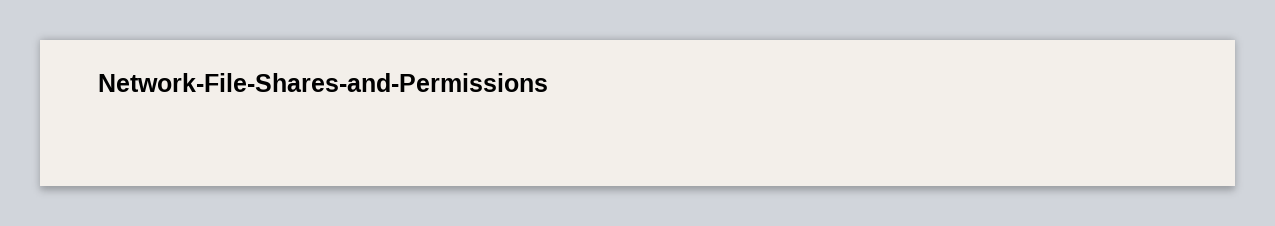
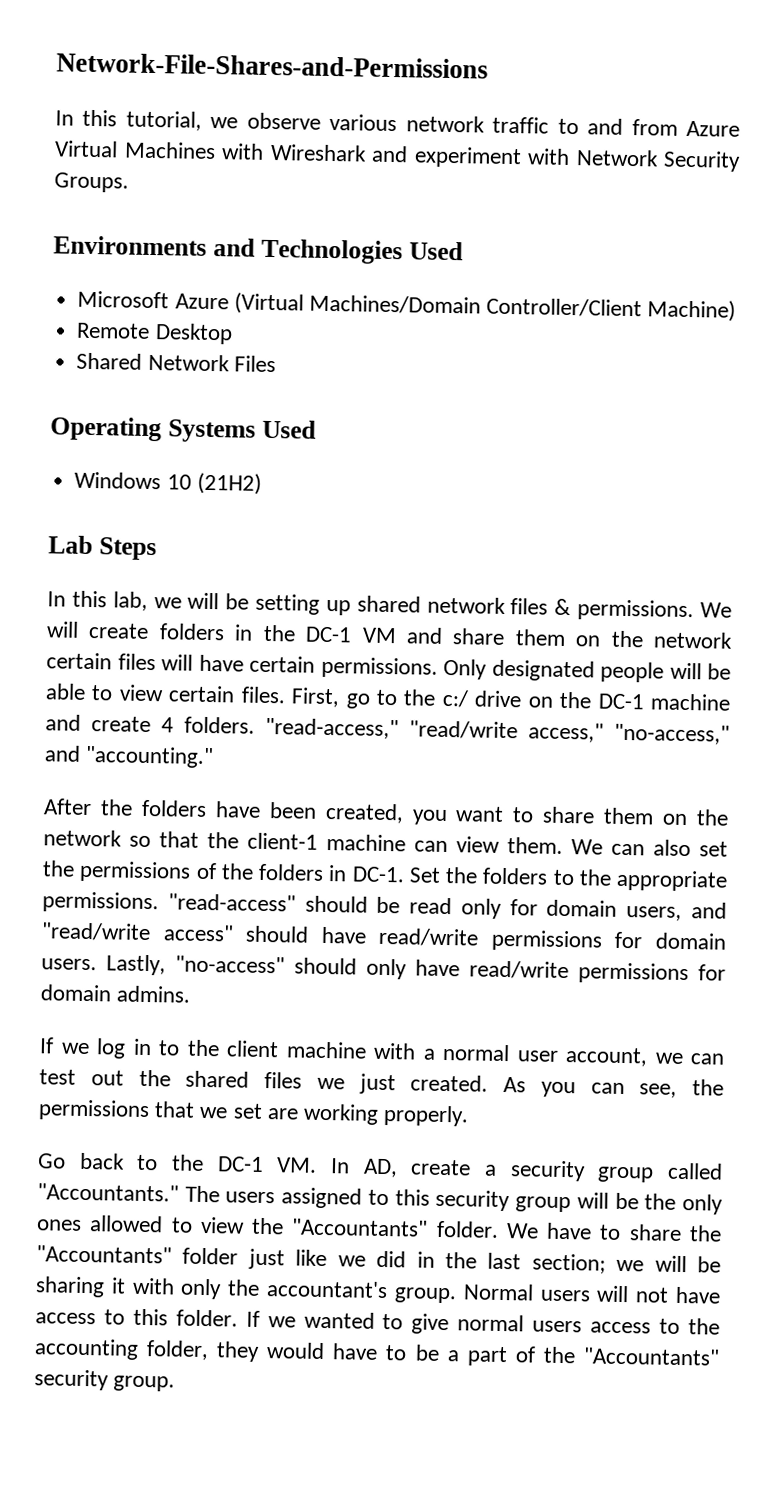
+ In this tutorial, we observe various network traffic to and from Azure Virtual Machines with Wireshark and experiment with Network Security Groups.
+ Environments and Technologies Used
+ Microsoft Azure (Virtual Machines/Domain Controller/Client Machine)
+ Remote Desktop
+ Shared Network Files
+ Operating Systems Used
+ Windows 10 (21H2)
+ Lab Steps
+ In this lab, we will be setting up shared network files & permissions. We will create folders in the DC-1 VM and share them on the network certain files will have certain permissions. Only designated people will be able to view certain files. First, go to the c:/ drive on the DC-1 machine and create 4 folders. "read-access," "read/write access," "no-access," and "accounting."
+ After the folders have been created, you want to share them on the network so that the client-1 machine can view them. We can also set the permissions of the folders in DC-1. Set the folders to the appropriate permissions. "read-access" should be read only for domain users, and "read/write access" should have read/write permissions for domain users. Lastly, "no-access" should only have read/write permissions for domain admins.
+ If we log in to the client machine with a normal user account, we can test out the shared files we just created. As you can see, the permissions that we set are working properly.
+ Go back to the DC-1 VM. In AD, create a security group called "Accountants." The users assigned to this security group will be the only ones allowed to view the "Accountants" folder. We have to share the "Accountants" folder just like we did in the last section; we will be sharing it with only the accountant's group. Normal users will not have access to this folder. If we wanted to give normal users access to the accounting folder, they would have to be a part of the "Accountants" security group.

